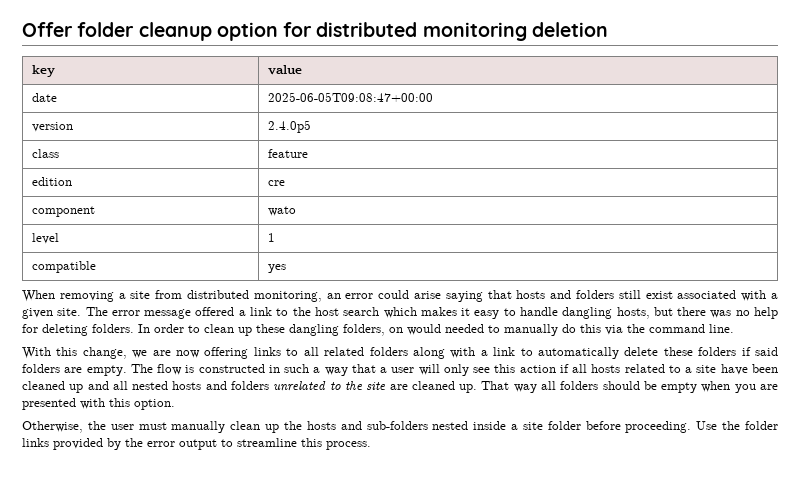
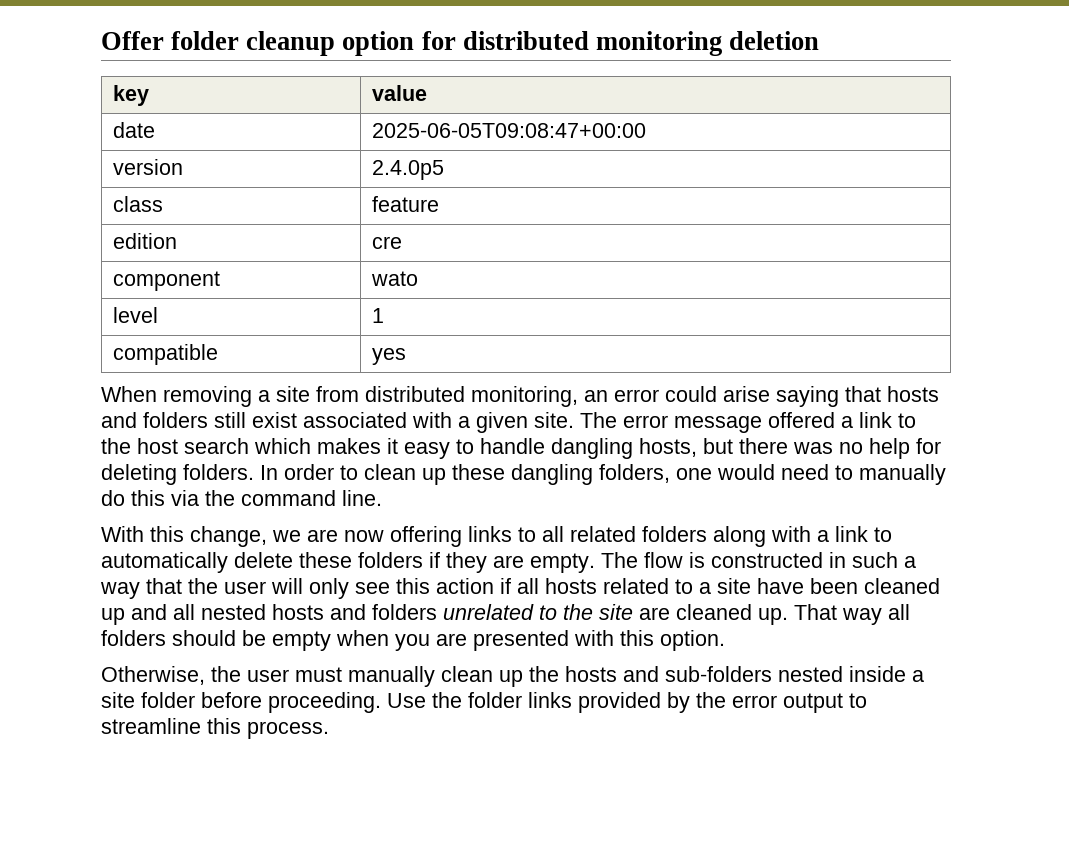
- In order to clean up these dangling folders, on would needed to manually do this via the command line.
+ In order to clean up these dangling folders, one would need to manually do this via the command line.
- With this change, we are now offering links to all related folders along with a link to automatically delete these folders if said folders are empty.
+ With this change, we are now offering links to all related folders along with a link to automatically delete these folders if they are empty.
- The flow is constructed in such a way that a user will only see this action if all hosts related to a site have been cleaned up and all nested hosts and folders unrelated to the site are cleaned up.
+ The flow is constructed in such a way that the user will only see this action if all hosts related to a site have been cleaned up and all nested hosts and folders unrelated to the site are cleaned up.

